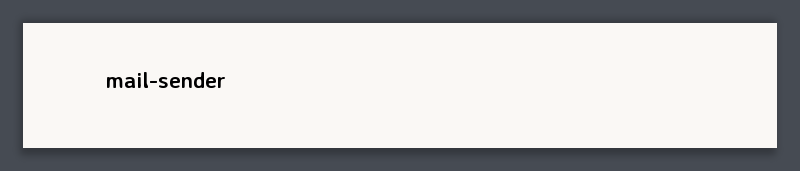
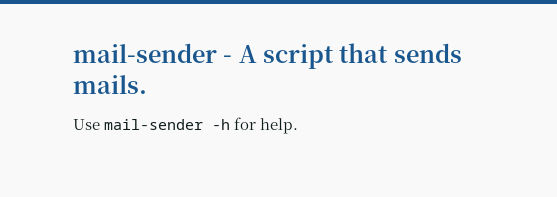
- mail-sender
+ mail-sender - A script that sends mails.
+ Use mail-sender -h for help.

